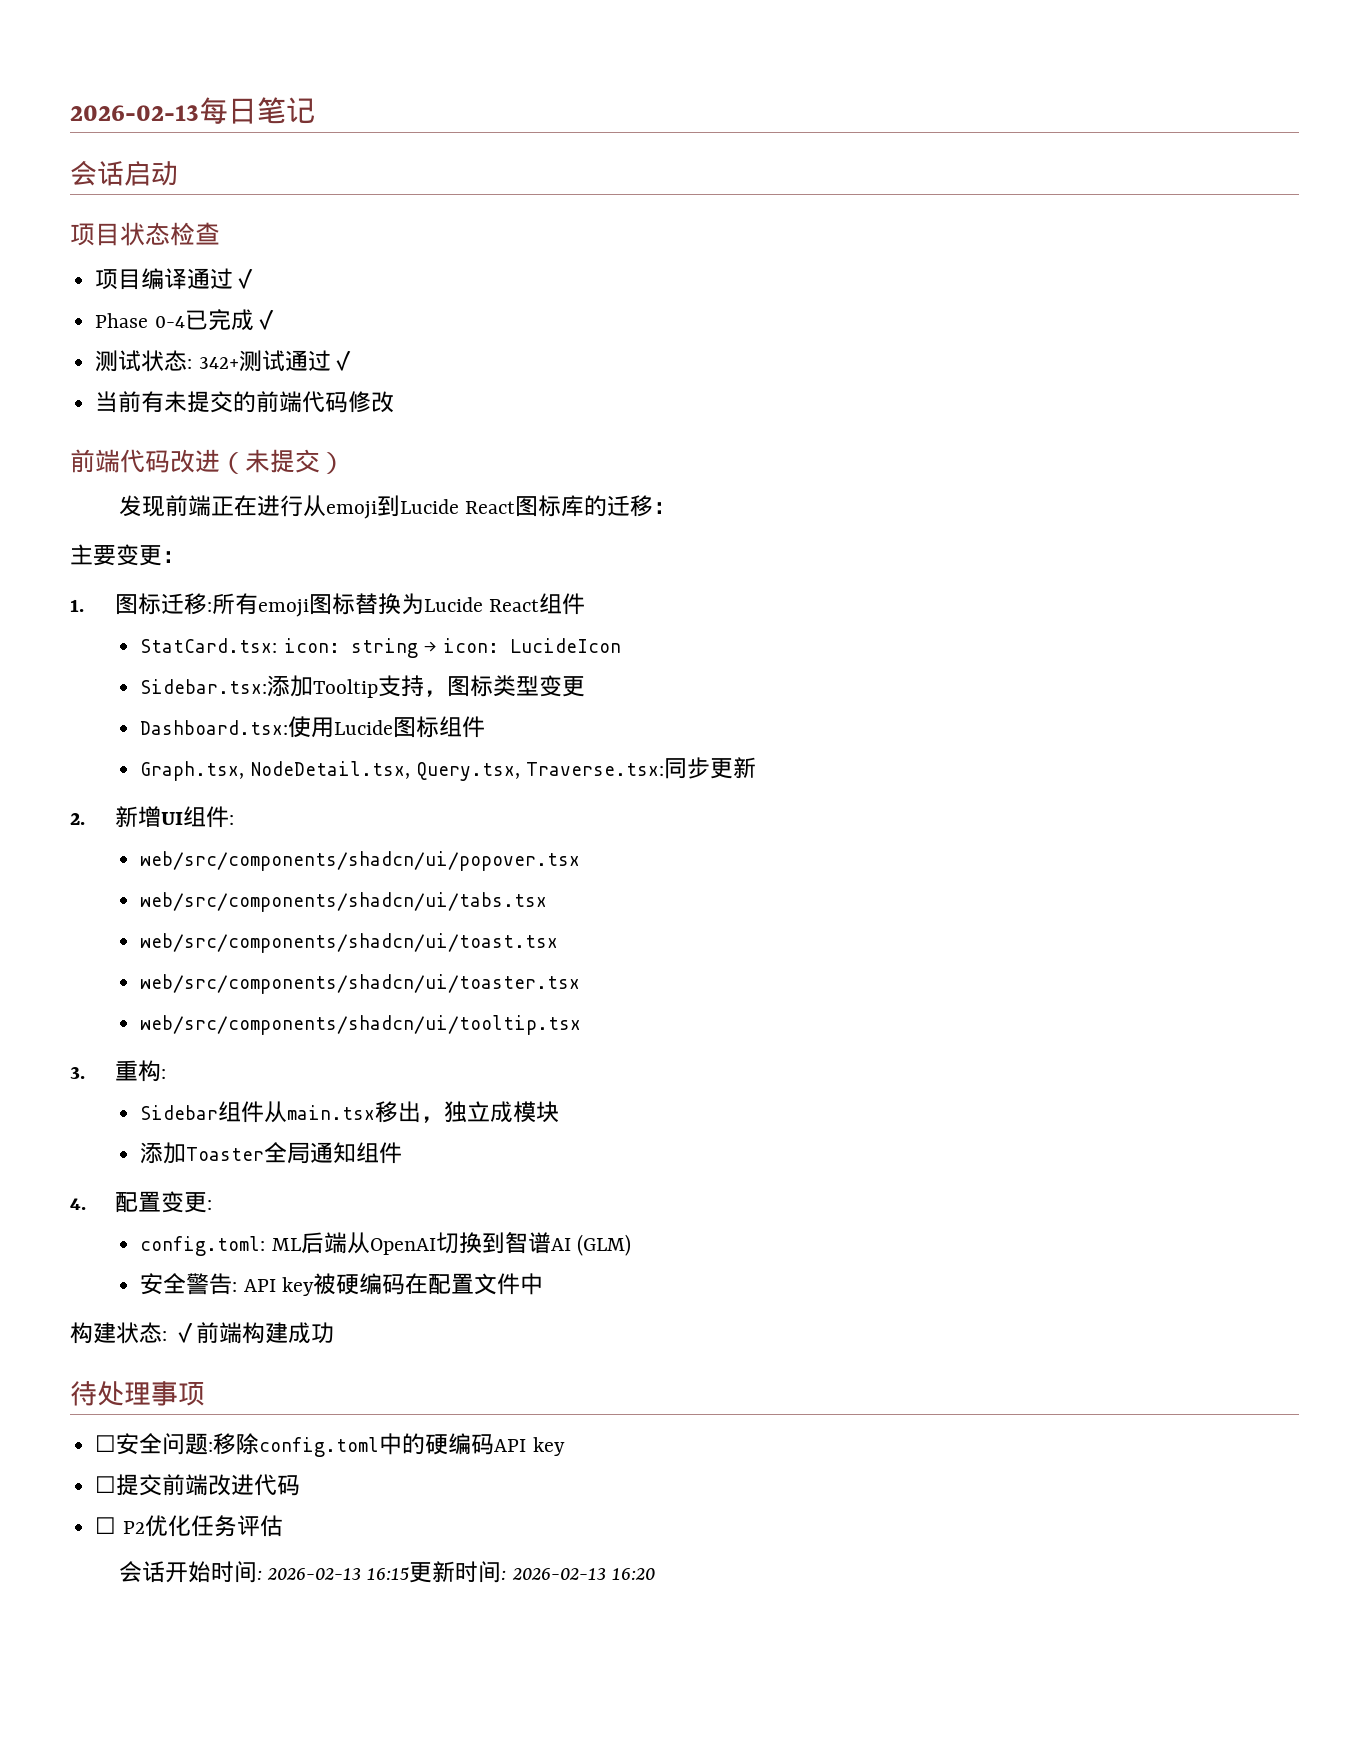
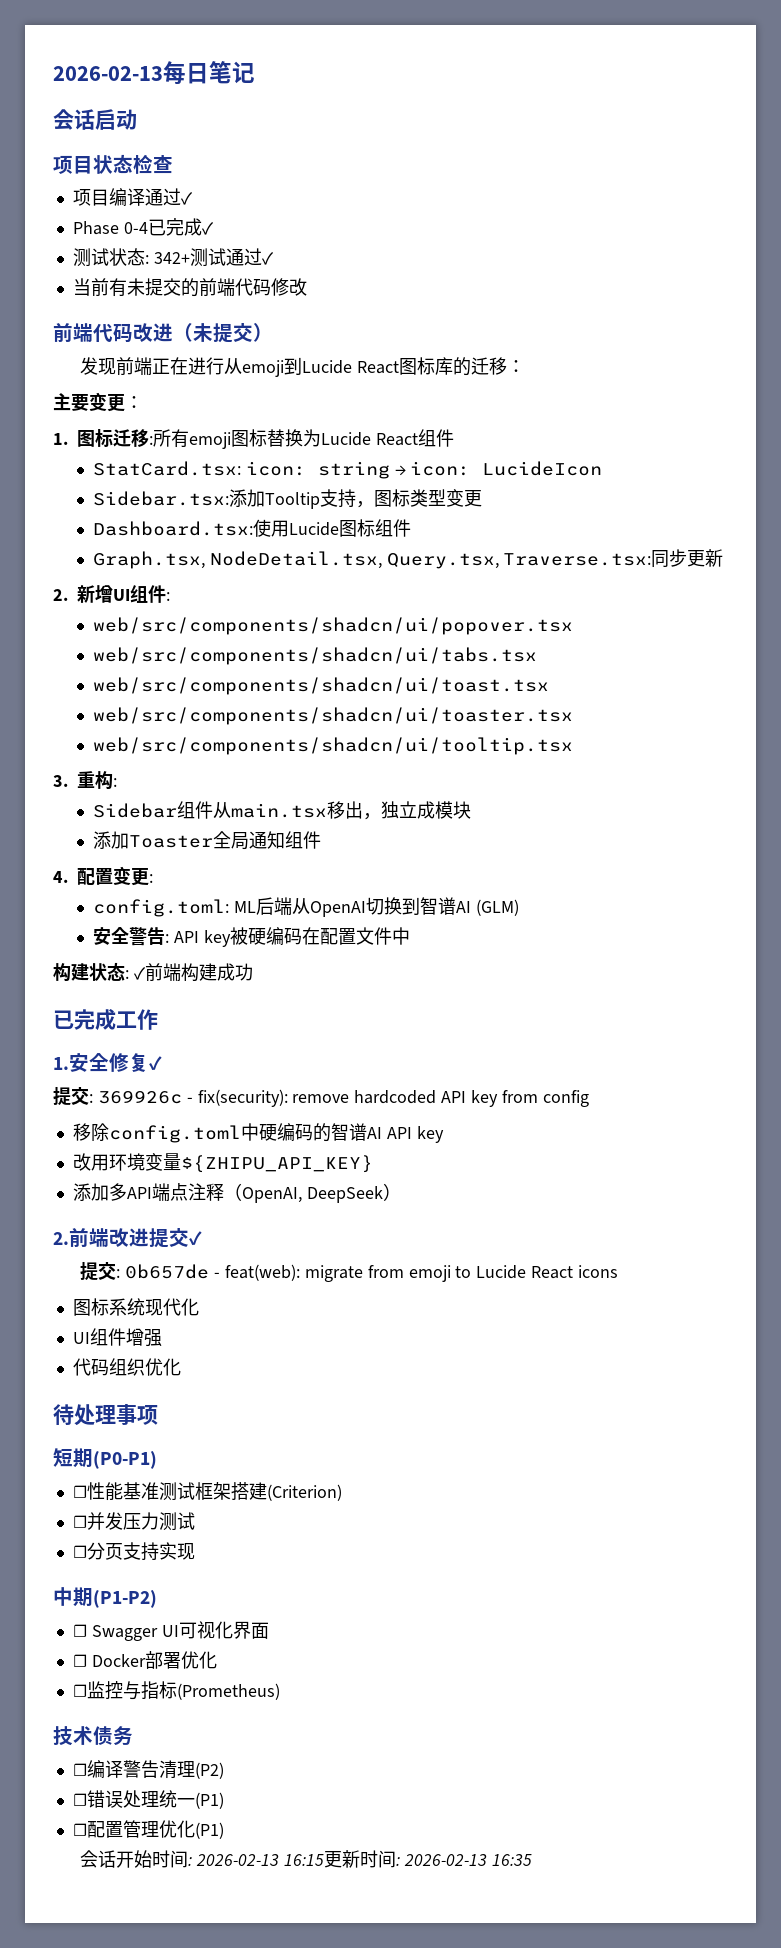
+ 已完成工作
+ 1.安全修复✓
+ 提交: 369926c - fix(security): remove hardcoded API key from config
+ 移除config.toml中硬编码的智谱AI API key
+ 改用环境变量${ZHIPU_API_KEY}
+ 添加多API端点注释（OpenAI, DeepSeek）
+ 2.前端改进提交✓
+ 提交: 0b657de - feat(web): migrate from emoji to Lucide React icons
+ 图标系统现代化
+ UI组件增强
+ 代码组织优化
  待处理事项
- ☐安全问题:移除config.toml中的硬编码API key
- ☐提交前端改进代码
- ☐ P2优化任务评估
+ 短期(P0-P1)
+ ☐性能基准测试框架搭建(Criterion)
+ ☐并发压力测试
+ ☐分页支持实现
+ 中期(P1-P2)
+ ☐ Swagger UI可视化界面
+ ☐ Docker部署优化
+ ☐监控与指标(Prometheus)
+ 技术债务
+ ☐编译警告清理(P2)
+ ☐错误处理统一(P1)
+ ☐配置管理优化(P1)
- 会话开始时间: 2026-02-13 16:15更新时间: 2026-02-13 16:20
+ 会话开始时间: 2026-02-13 16:15更新时间: 2026-02-13 16:35

